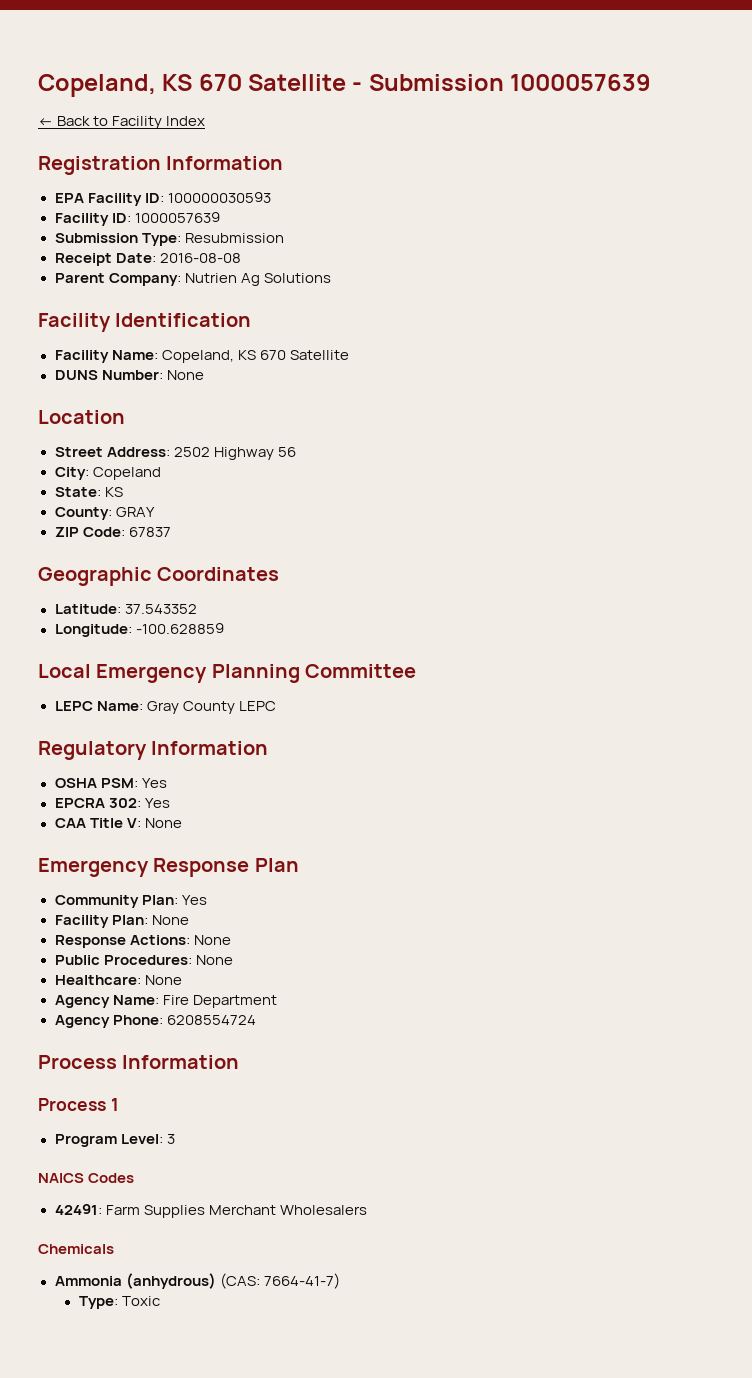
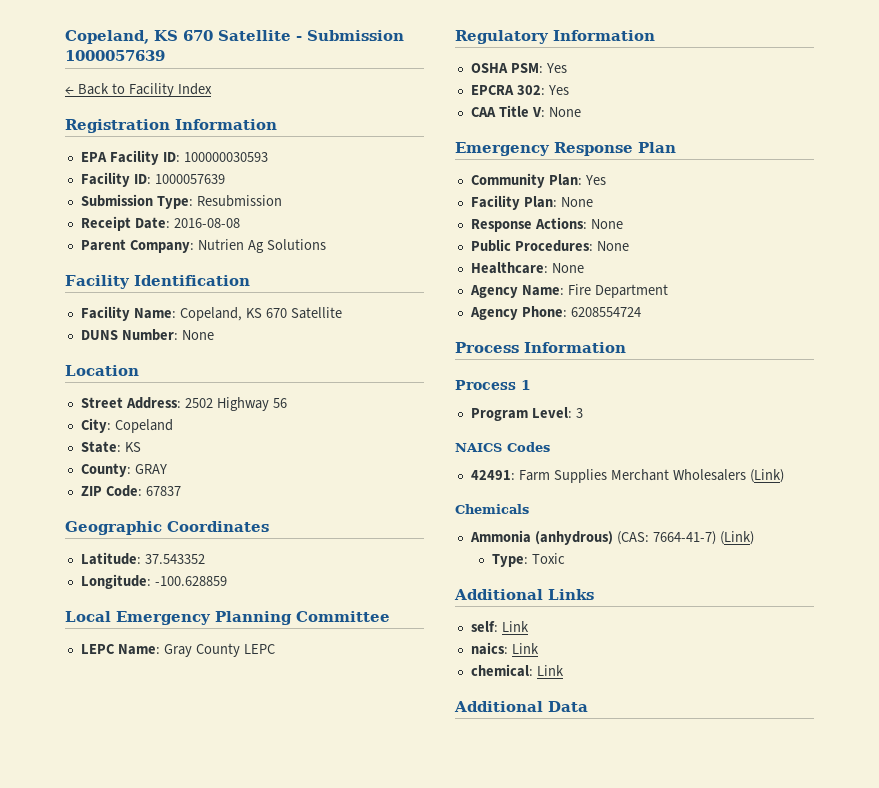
- 42491: Farm Supplies Merchant Wholesalers
+ 42491: Farm Supplies Merchant Wholesalers (Link)
- Ammonia (anhydrous) (CAS: 7664-41-7)
+ Ammonia (anhydrous) (CAS: 7664-41-7) (Link)
+ Additional Links
+ self: Link
+ naics: Link
+ chemical: Link
+ Additional Data

